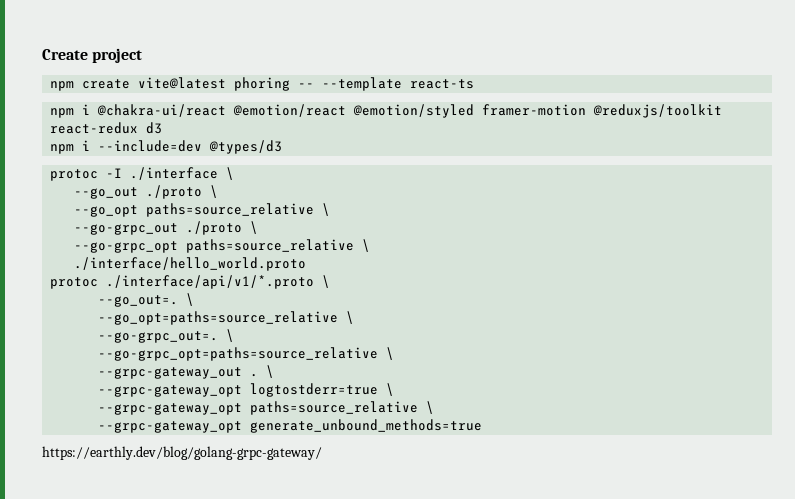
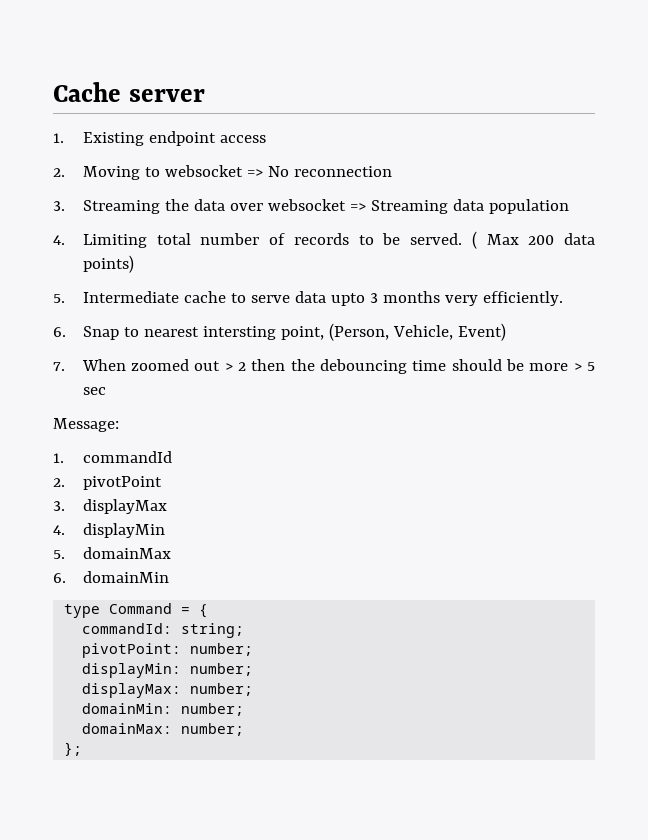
- Create project
- npm create vite@latest phoring -- --template react-ts
- npm i @chakra-ui/react @emotion/react @emotion/styled framer-motion @reduxjs/toolkit react-redux d3
- npm i --include=dev @types/d3
- protoc -I ./interface \
- --go_out ./proto \
- --go_opt paths=source_relative \
- --go-grpc_out ./proto \
- --go-grpc_opt paths=source_relative \
- ./interface/hello_world.proto
- protoc ./interface/api/v1/*.proto \
- --go_out=. \
- --go_opt=paths=source_relative \
- --go-grpc_out=. \
- --go-grpc_opt=paths=source_relative \
- --grpc-gateway_out . \
- --grpc-gateway_opt logtostderr=true \
- --grpc-gateway_opt paths=source_relative \
- --grpc-gateway_opt generate_unbound_methods=true
- https://earthly.dev/blog/golang-grpc-gateway/
+ Cache server
+ 1. Existing endpoint access
+ 2. Moving to websocket => No reconnection
+ 3. Streaming the data over websocket => Streaming data population
+ 4. Limiting total number of records to be served. ( Max 200 data points)
+ 5. Intermediate cache to serve data upto 3 months very efficiently.
+ 6. Snap to nearest intersting point, (Person, Vehicle, Event)
+ 7. When zoomed out > 2 then the debouncing time should be more > 5 sec
+ Message:
+ 1. commandId
+ 2. pivotPoint
+ 3. displayMax
+ 4. displayMin
+ 5. domainMax
+ 6. domainMin
+ type Command = {
+ commandId: string;
+ pivotPoint: number;
+ displayMin: number;
+ displayMax: number;
+ domainMin: number;
+ domainMax: number;
+ };

